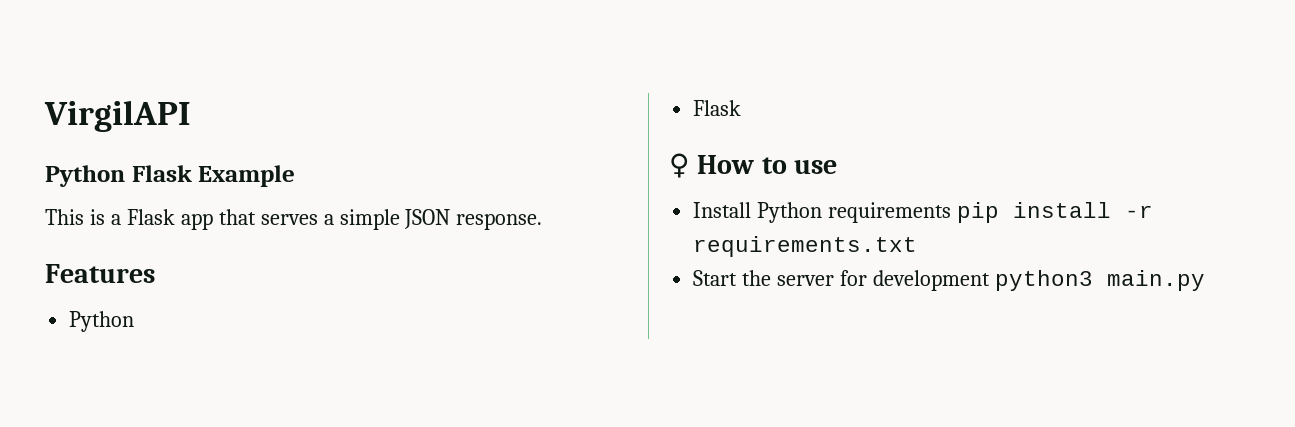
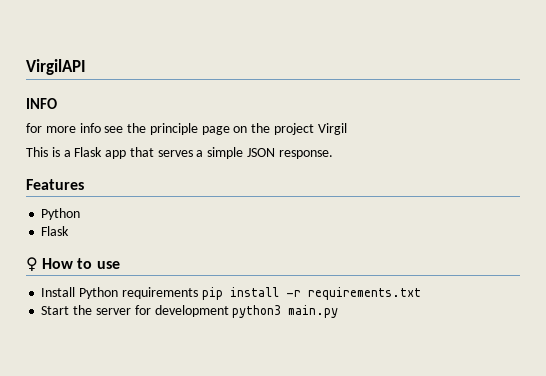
- Python Flask Example
+ INFO
+ for more info see the principle page on the project Virgil

